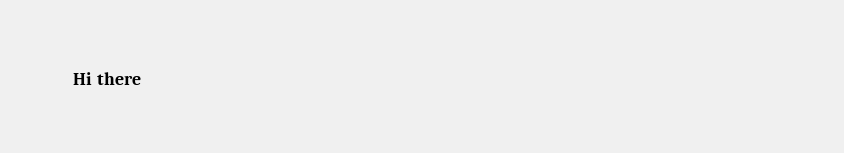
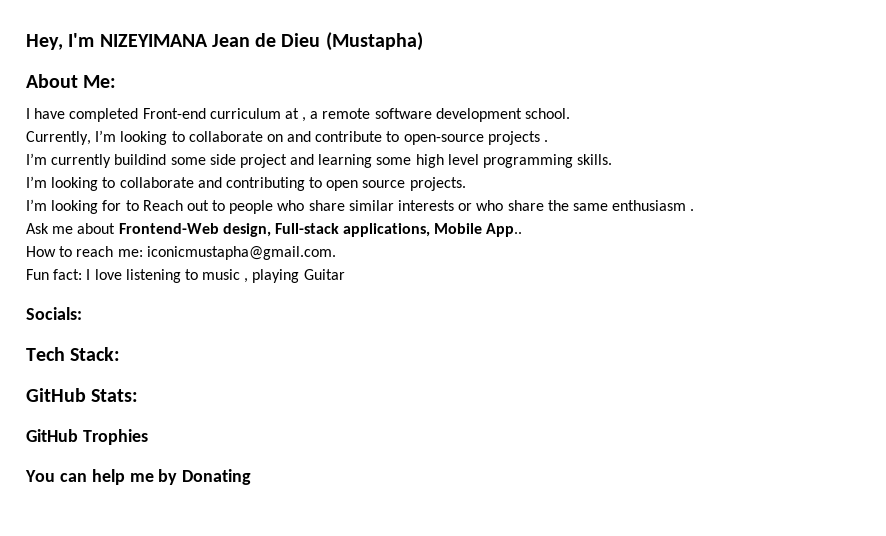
- Hi there
+ Hey, I'm NIZEYIMANA Jean de Dieu (Mustapha)
+ About Me:
+ I have completed Front-end curriculum at , a remote software development school.
+ Currently, I’m looking to collaborate on and contribute to open-source projects .
+ I’m currently buildind some side project and learning some high level programming skills.
+ I’m looking to collaborate and contributing to open source projects.
+ I’m looking for to Reach out to people who share similar interests or who share the same enthusiasm .
+ Ask me about Frontend-Web design, Full-stack applications, Mobile App..
+ How to reach me: iconicmustapha@gmail.com.
+ Fun fact: I love listening to music , playing Guitar
+ Socials:
+ Tech Stack:
+ GitHub Stats:
+ GitHub Trophies
+ You can help me by Donating

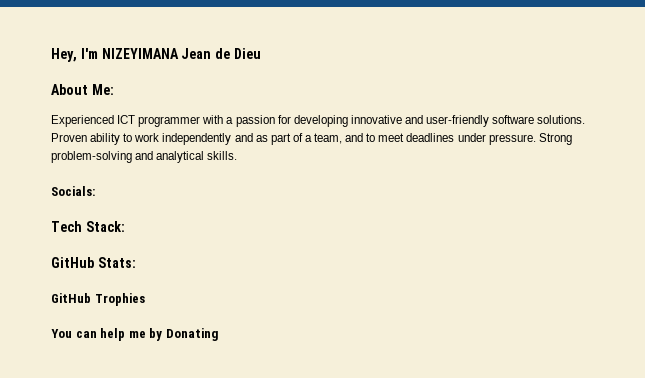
- Hey, I'm NIZEYIMANA Jean de Dieu (Mustapha)
+ Hey, I'm NIZEYIMANA Jean de Dieu
- I have completed Front-end curriculum at , a remote software development school.
- Currently, I’m looking to collaborate on and contribute to open-source projects .
- I’m currently buildind some side project and learning some high level programming skills.
- I’m looking to collaborate and contributing to open source projects.
- I’m looking for to Reach out to people who share similar interests or who share the same enthusiasm .
- Ask me about Frontend-Web design, Full-stack applications, Mobile App..
- How to reach me: iconicmustapha@gmail.com.
- Fun fact: I love listening to music , playing Guitar
+ Experienced ICT programmer with a passion for developing innovative and user-friendly software solutions. Proven ability to work independently and as part of a team, and to meet deadlines under pressure. Strong problem-solving and analytical skills.

